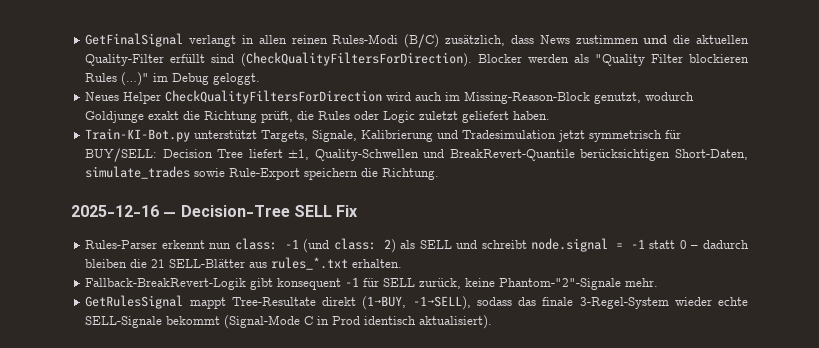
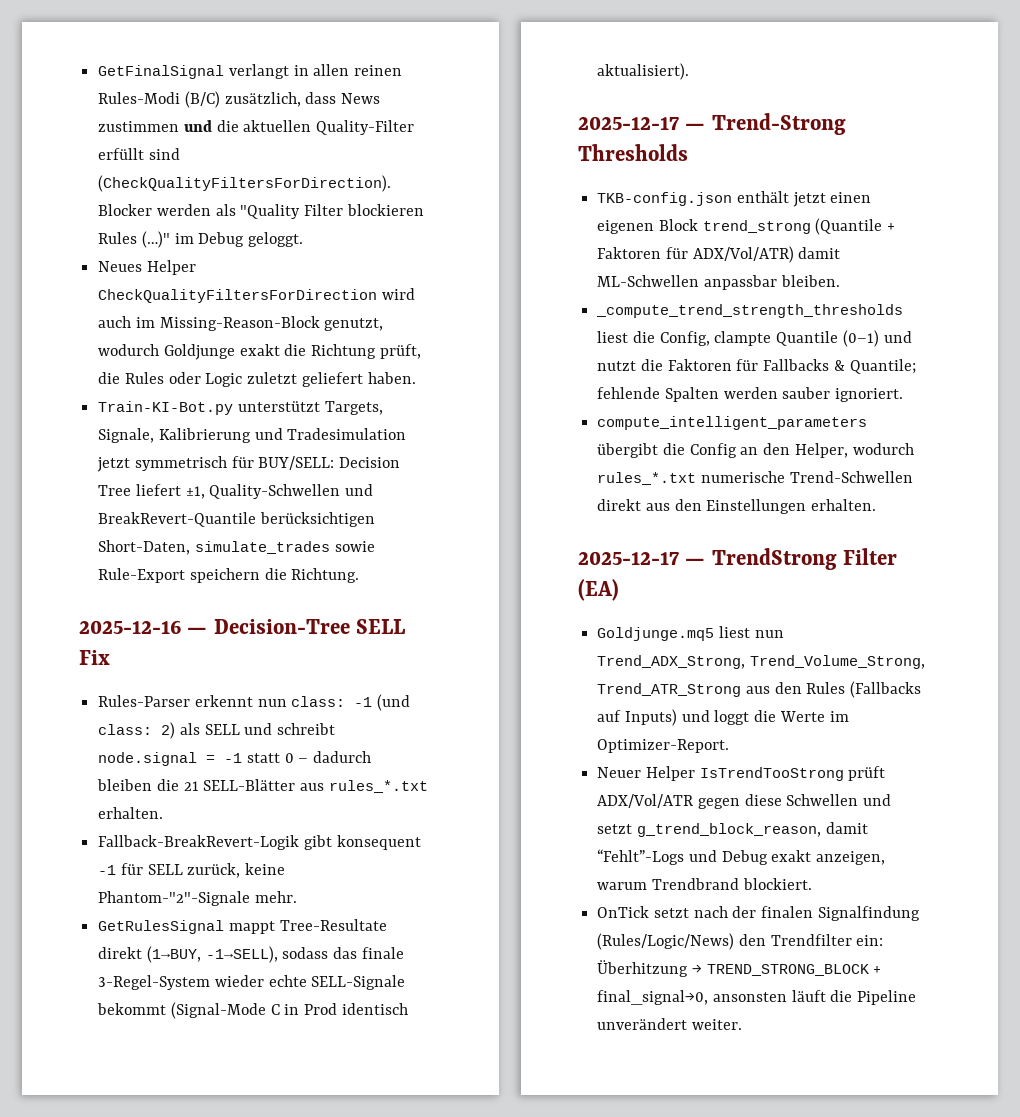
+ 2025-12-17 — Trend-Strong Thresholds
+ TKB-config.json enthält jetzt einen eigenen Block trend_strong (Quantile + Faktoren für ADX/Vol/ATR) damit ML-Schwellen anpassbar bleiben.
+ _compute_trend_strength_thresholds liest die Config, clampte Quantile (0–1) und nutzt die Faktoren für Fallbacks & Quantile; fehlende Spalten werden sauber ignoriert.
+ compute_intelligent_parameters übergibt die Config an den Helper, wodurch rules_*.txt numerische Trend-Schwellen direkt aus den Einstellungen erhalten.
+ 2025-12-17 — TrendStrong Filter (EA)
+ Goldjunge.mq5 liest nun Trend_ADX_Strong, Trend_Volume_Strong, Trend_ATR_Strong aus den Rules (Fallbacks auf Inputs) und loggt die Werte im Optimizer-Report.
+ Neuer Helper IsTrendTooStrong prüft ADX/Vol/ATR gegen diese Schwellen und setzt g_trend_block_reason, damit “Fehlt”-Logs und Debug exakt anzeigen, warum Trendbrand blockiert.
+ OnTick setzt nach der finalen Signalfindung (Rules/Logic/News) den Trendfilter ein: Überhitzung → TREND_STRONG_BLOCK + final_signal→0, ansonsten läuft die Pipeline unverändert weiter.

